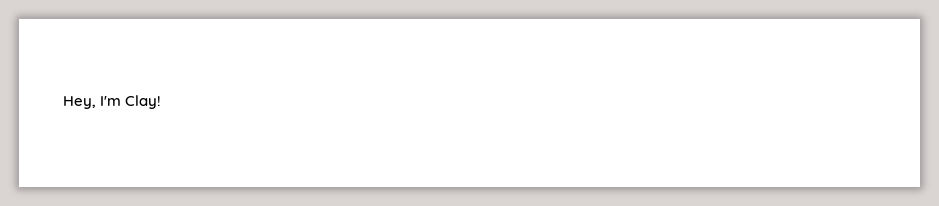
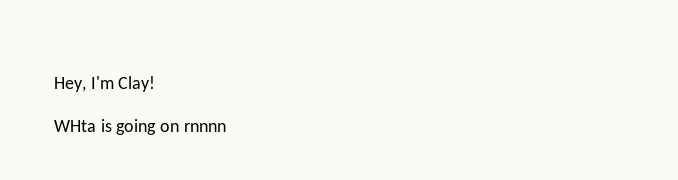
+ WHta is going on rnnnn

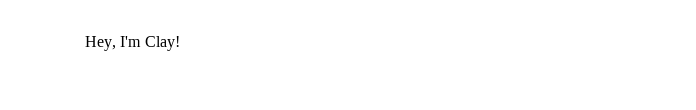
- WHta is going on rnnnn

